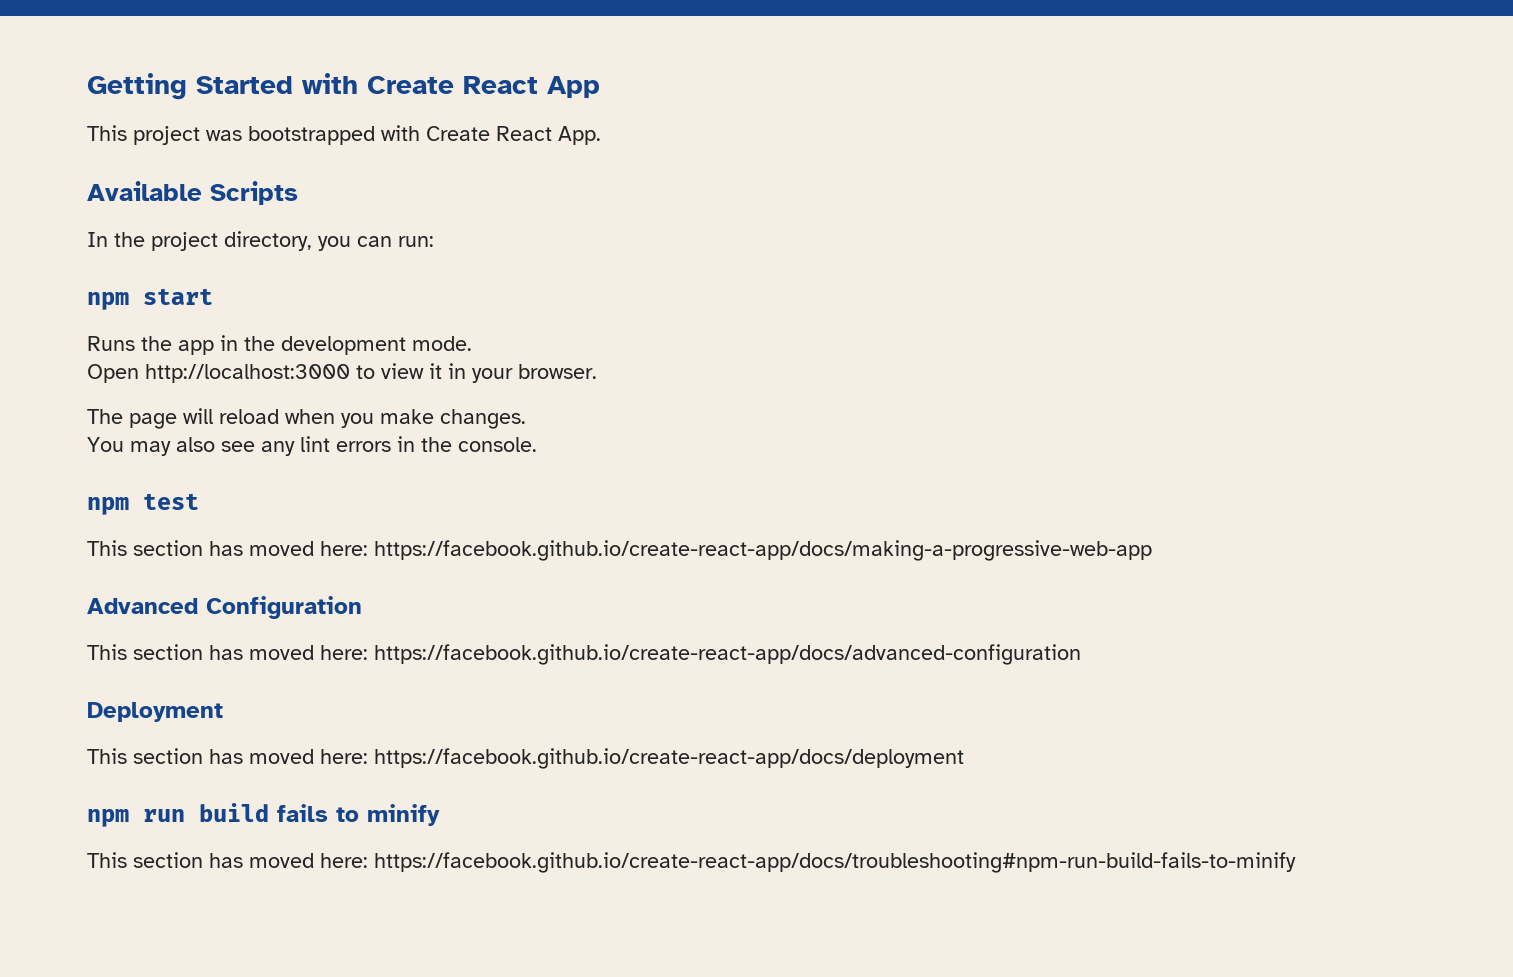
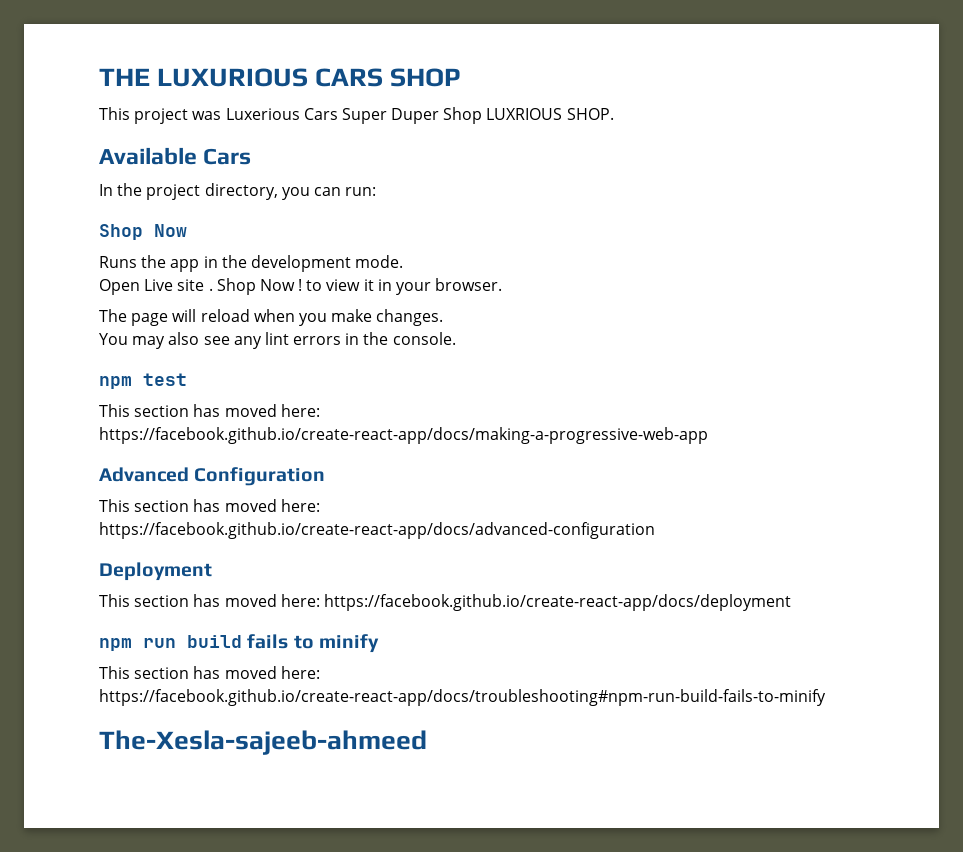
- Getting Started with Create React App
- This project was bootstrapped with Create React App.
+ THE LUXURIOUS CARS SHOP
+ This project was Luxerious Cars Super Duper Shop LUXRIOUS SHOP.
- Available Scripts
+ Available Cars
  In the project directory, you can run:
- npm start
+ Shop Now
- Open http://localhost:3000 to view it in your browser.
+ Open Live site . Shop Now ! to view it in your browser.
+ The-Xesla-sajeeb-ahmeed

